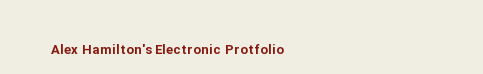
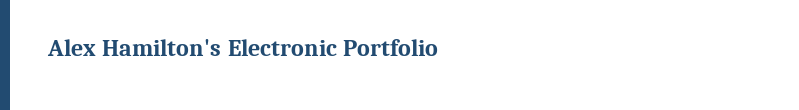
- Alex Hamilton's Electronic Protfolio
+ Alex Hamilton's Electronic Portfolio

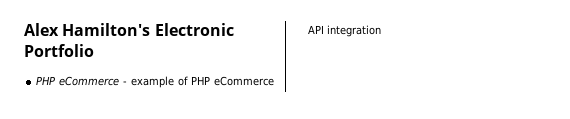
+ PHP eCommerce - example of PHP eCommerce API integration

